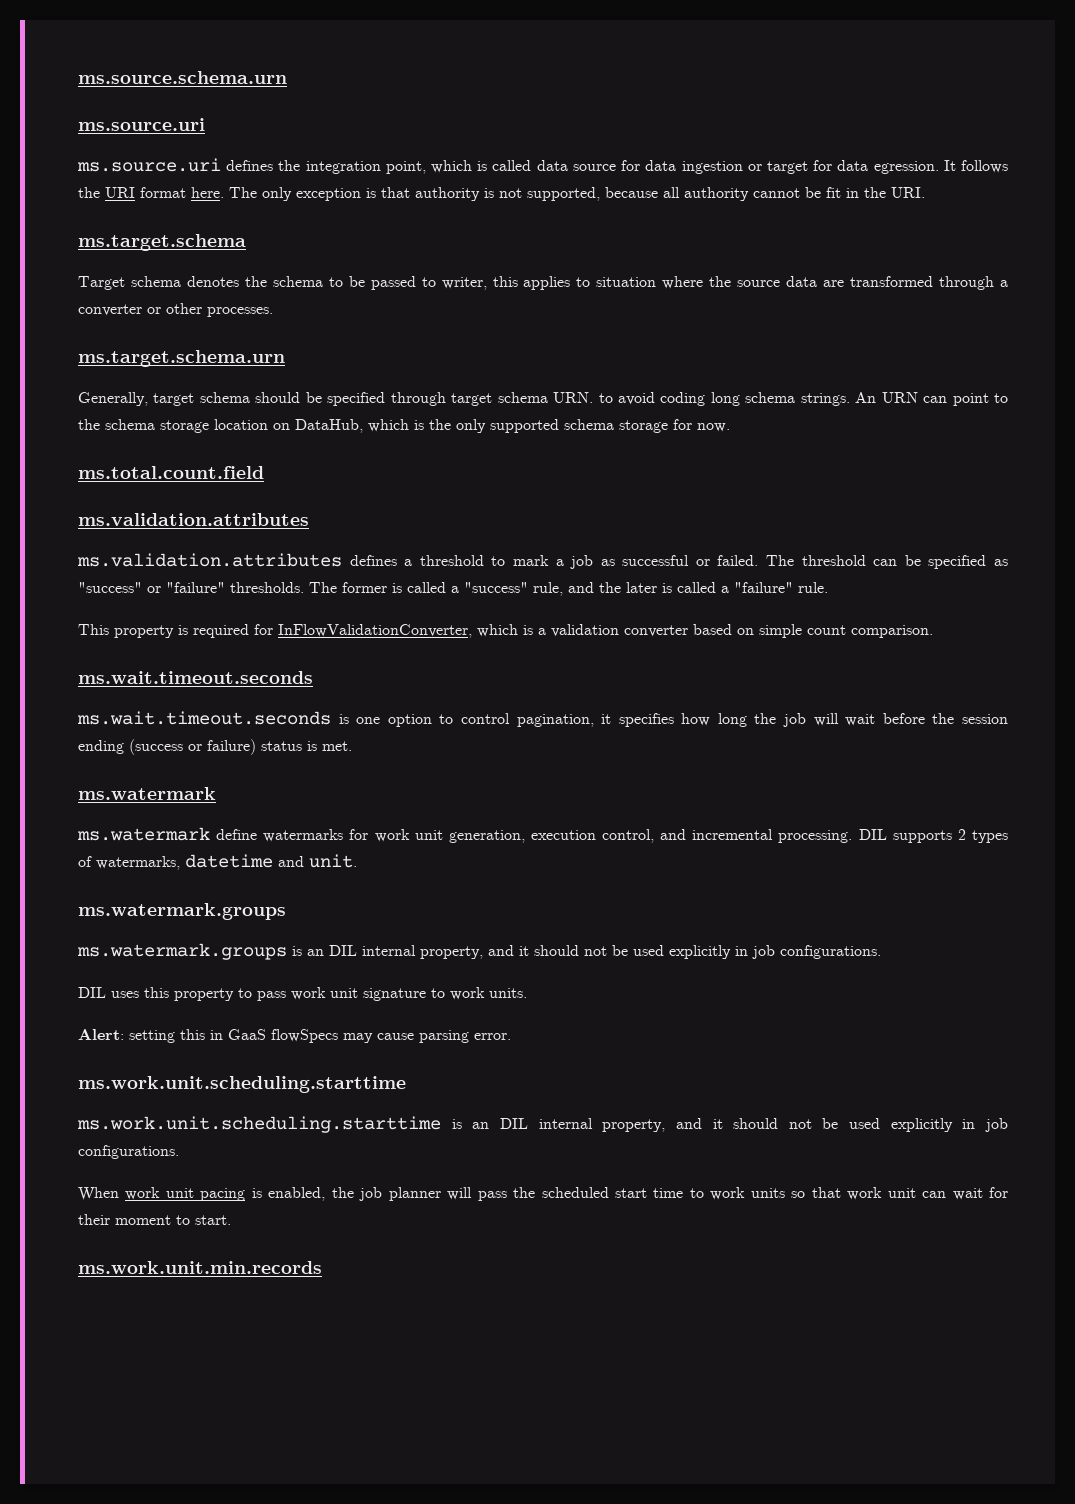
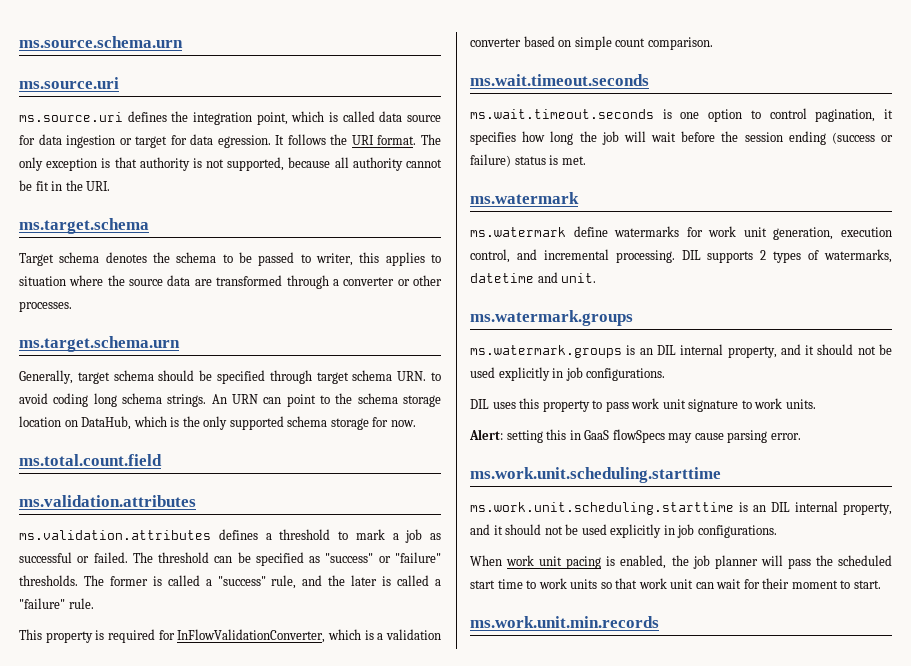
- It follows the URI format here.
+ It follows the URI format.

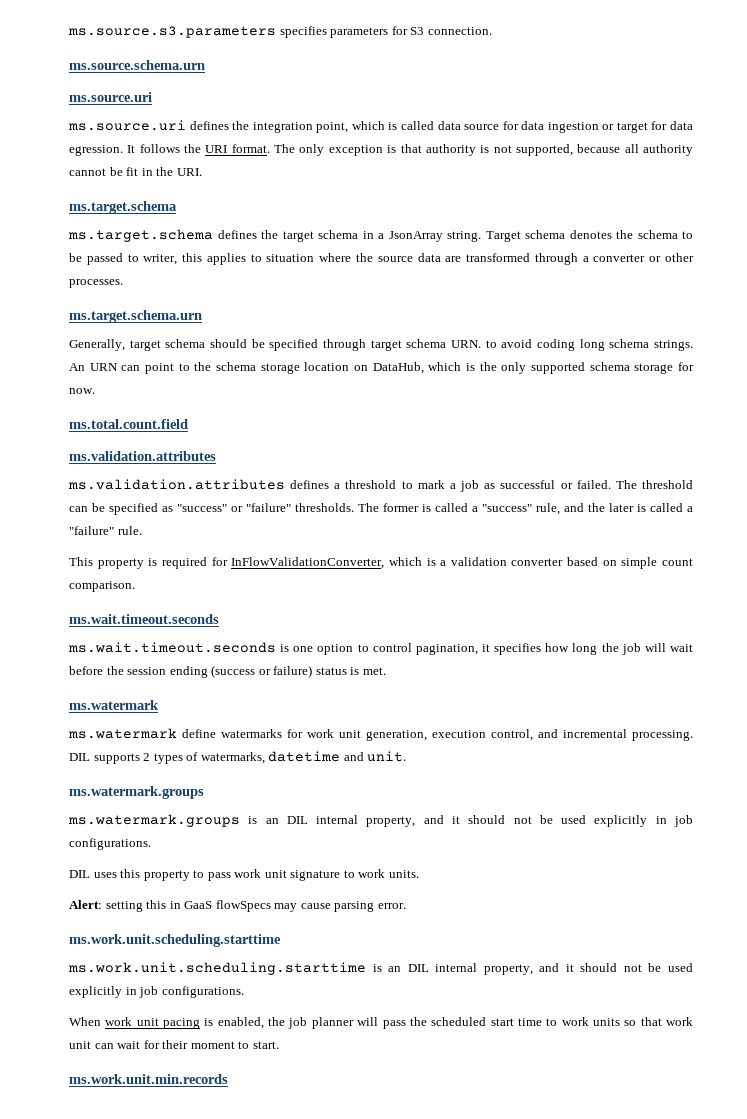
+ ms.source.s3.parameters specifies parameters for S3 connection.
+ ms.target.schema defines the target schema in a JsonArray string.

